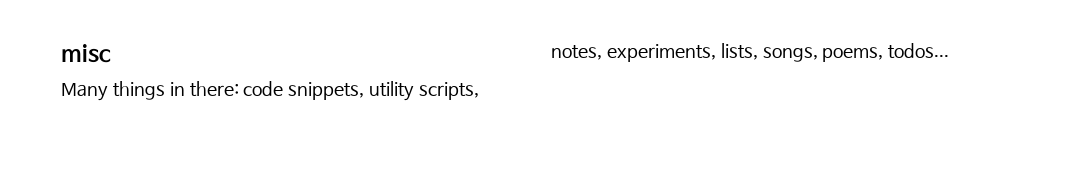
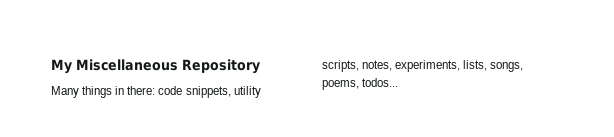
- misc
+ My Miscellaneous Repository

